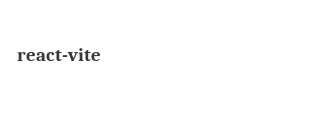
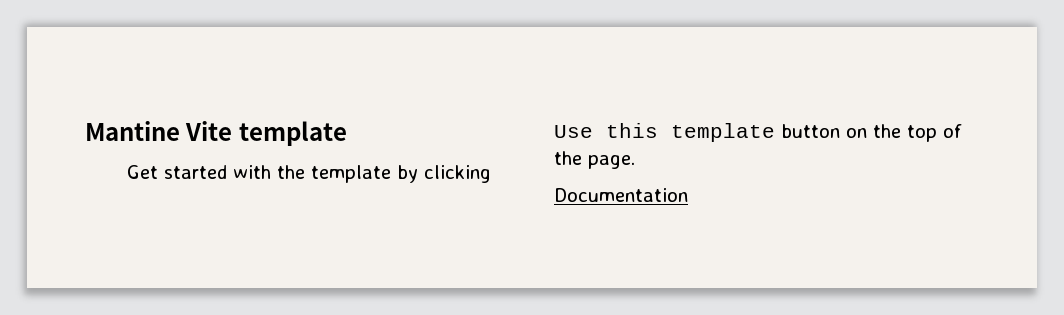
- react-vite
+ Mantine Vite template
+ Get started with the template by clicking Use this template button on the top of the page.
+ Documentation

